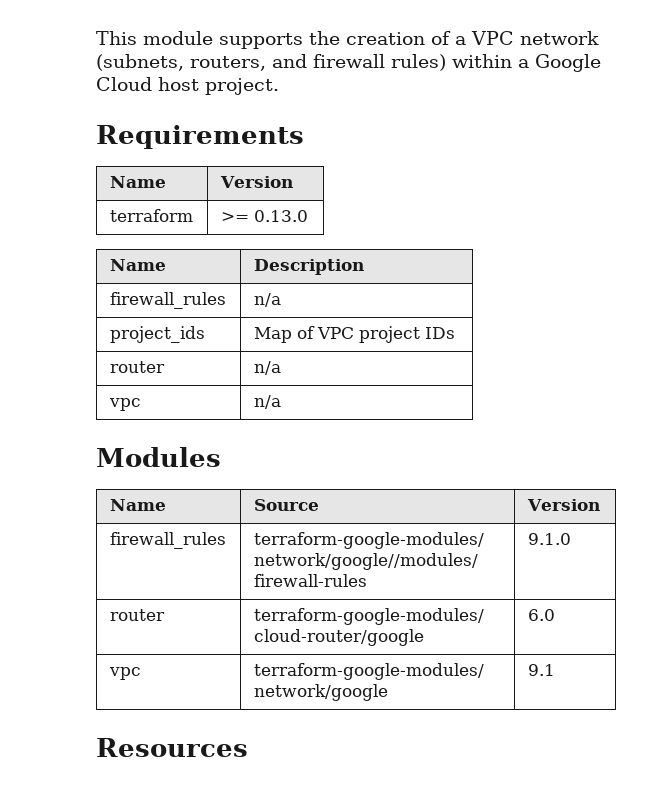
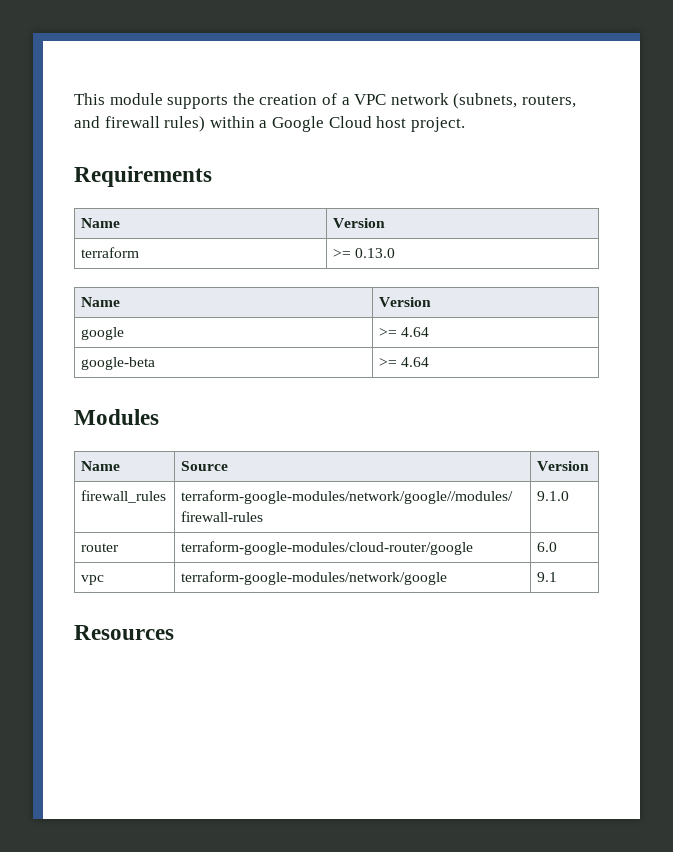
  terraform | >= 0.13.0
- Name | Description
- firewall_rules | n/a
- project_ids | Map of VPC project IDs
- router | n/a
- vpc | n/a
+ Name | Version
+ google | >= 4.64
+ google-beta | >= 4.64

